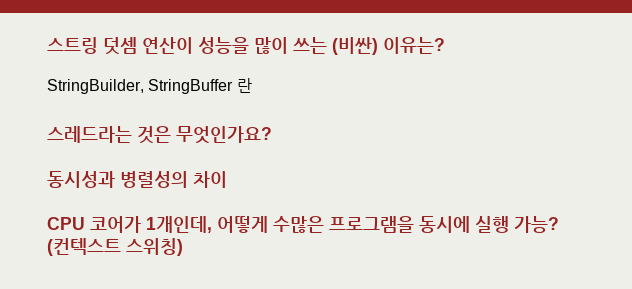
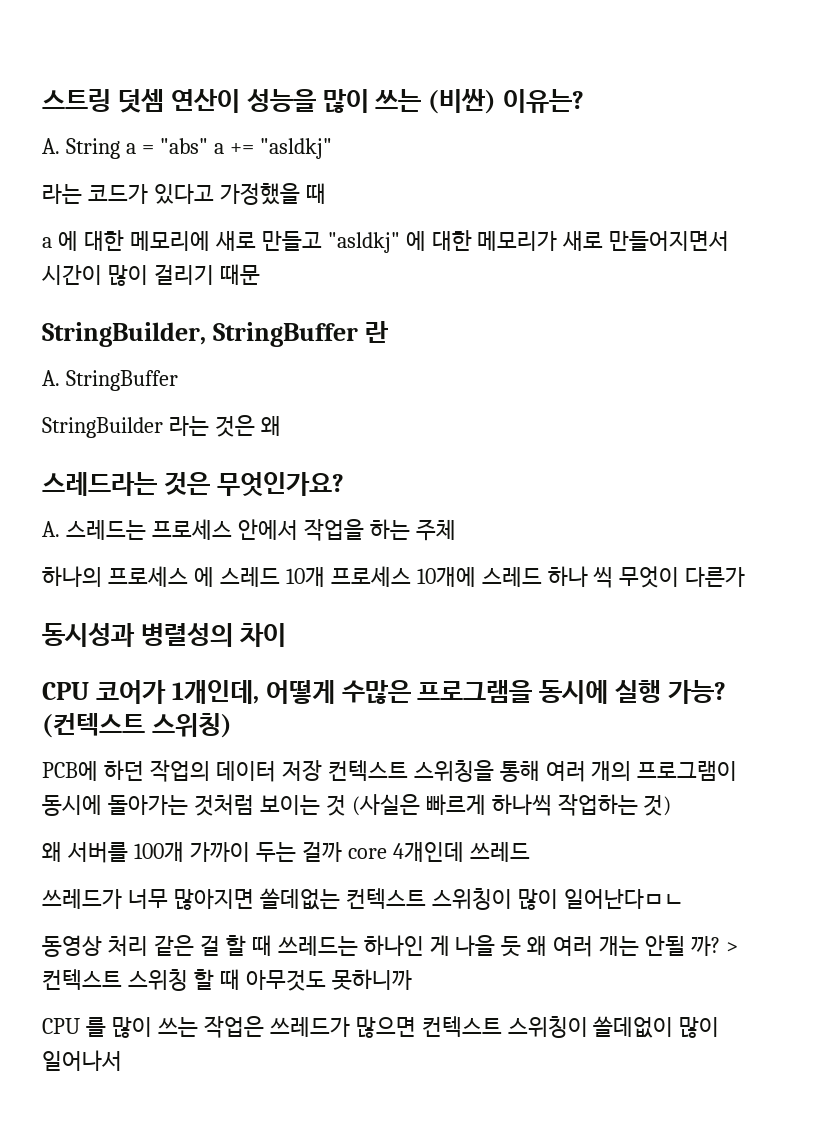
+ A. String a = "abs" a += "asldkj"
+ 라는 코드가 있다고 가정했을 때
+ a 에 대한 메모리에 새로 만들고 "asldkj" 에 대한 메모리가 새로 만들어지면서 시간이 많이 걸리기 때문
  StringBuilder, StringBuffer 란
+ A. StringBuffer
+ StringBuilder 라는 것은 왜
  스레드라는 것은 무엇인가요?
+ A. 스레드는 프로세스 안에서 작업을 하는 주체
+ 하나의 프로세스 에 스레드 10개 프로세스 10개에 스레드 하나 씩 무엇이 다른가
+ PCB에 하던 작업의 데이터 저장 컨텍스트 스위칭을 통해 여러 개의 프로그램이 동시에 돌아가는 것처럼 보이는 것 (사실은 빠르게 하나씩 작업하는 것)
+ 왜 서버를 100개 가까이 두는 걸까 core 4개인데 쓰레드
+ 쓰레드가 너무 많아지면 쓸데없는 컨텍스트 스위칭이 많이 일어난다ㅁㄴ
+ 동영상 처리 같은 걸 할 때 쓰레드는 하나인 게 나을 듯 왜 여러 개는 안될 까? > 컨텍스트 스위칭 할 때 아무것도 못하니까
+ CPU 를 많이 쓰는 작업은 쓰레드가 많으면 컨텍스트 스위칭이 쓸데없이 많이 일어나서

